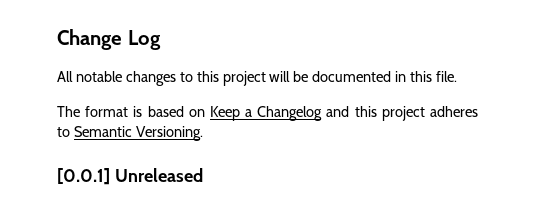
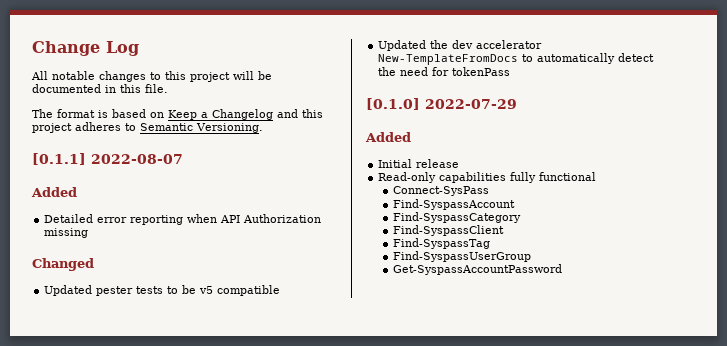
- [0.0.1] Unreleased
+ [0.1.1] 2022-08-07
+ Added
+ Detailed error reporting when API Authorization missing
+ Changed
+ Updated pester tests to be v5 compatible
+ Updated the dev accelerator New-TemplateFromDocs to automatically detect the need for tokenPass
+ [0.1.0] 2022-07-29
+ Added
+ Initial release
+ Read-only capabilities fully functional
+ Connect-SysPass
+ Find-SyspassAccount
+ Find-SyspassCategory
+ Find-SyspassClient
+ Find-SyspassTag
+ Find-SyspassUserGroup
+ Get-SyspassAccountPassword

